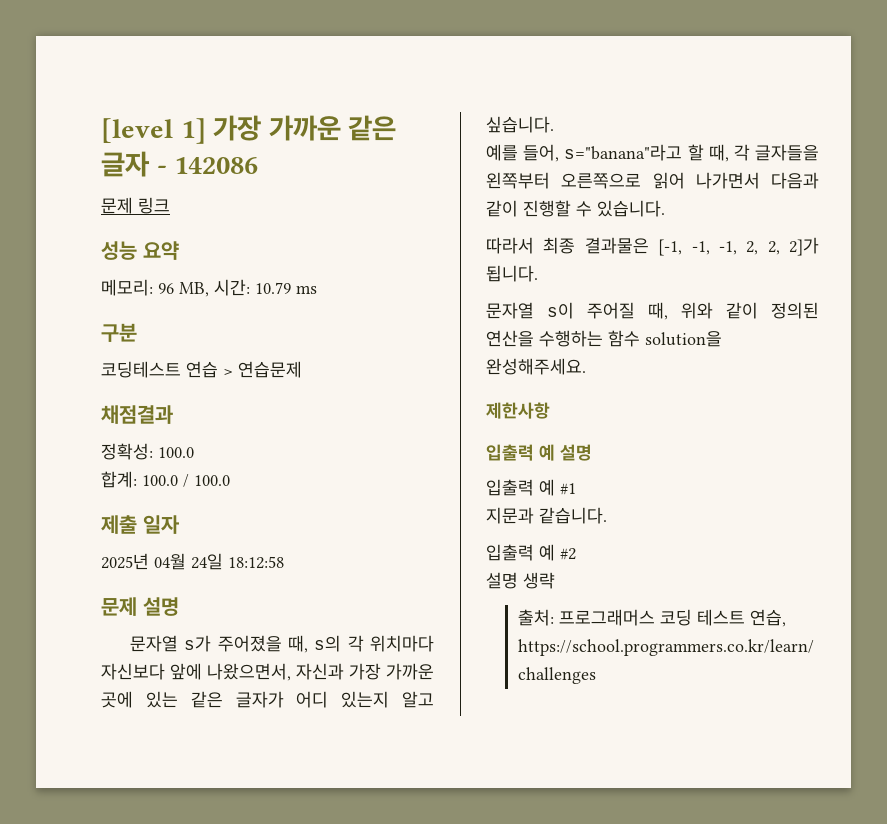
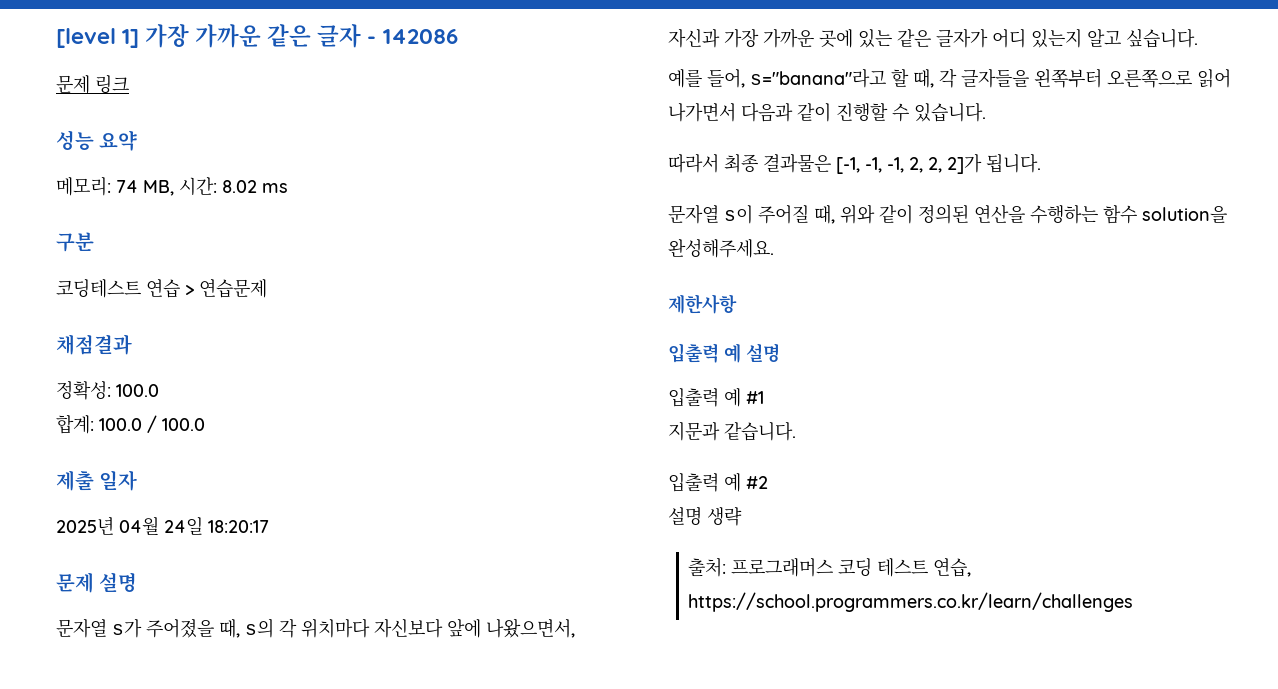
- 메모리: 96 MB, 시간: 10.79 ms
+ 메모리: 74 MB, 시간: 8.02 ms
- 2025년 04월 24일 18:12:58
+ 2025년 04월 24일 18:20:17

